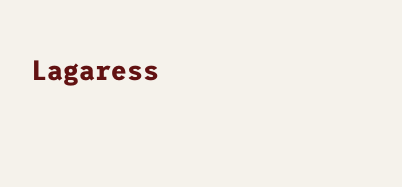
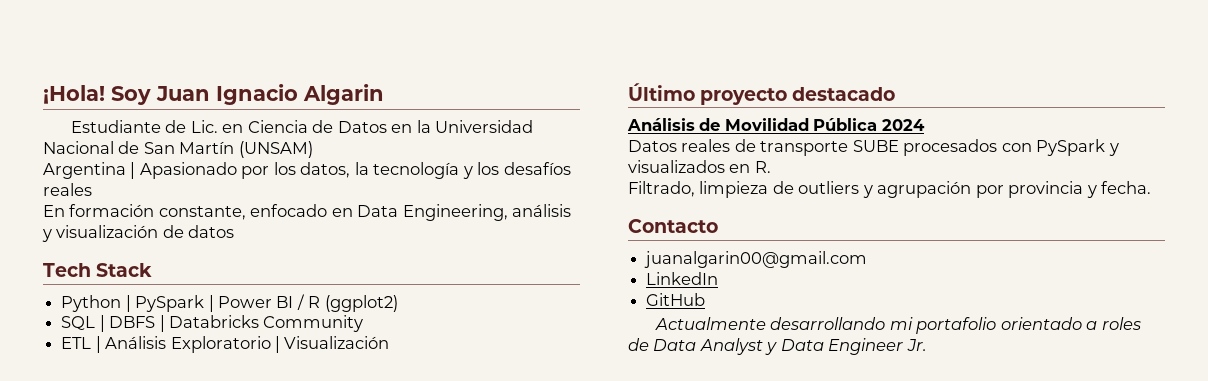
- Lagaress
+ ¡Hola! Soy Juan Ignacio Algarin
+ Estudiante de Lic. en Ciencia de Datos en la Universidad Nacional de San Martín (UNSAM)
+ Argentina | Apasionado por los datos, la tecnología y los desafíos reales
+ En formación constante, enfocado en Data Engineering, análisis y visualización de datos
+ Tech Stack
+ Python | PySpark | Power BI / R (ggplot2)
+ SQL | DBFS | Databricks Community
+ ETL | Análisis Exploratorio | Visualización
+ Último proyecto destacado
+ Análisis de Movilidad Pública 2024
+ Datos reales de transporte SUBE procesados con PySpark y visualizados en R.
+ Filtrado, limpieza de outliers y agrupación por provincia y fecha.
+ Contacto
+ juanalgarin00@gmail.com
+ LinkedIn
+ GitHub
+ Actualmente desarrollando mi portafolio orientado a roles de Data Analyst y Data Engineer Jr.

